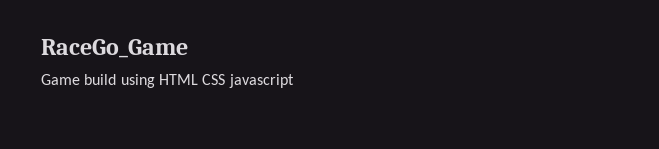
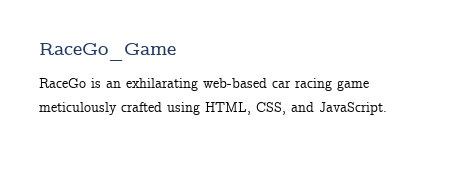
- Game build using HTML CSS javascript
+ RaceGo is an exhilarating web-based car racing game meticulously crafted using HTML, CSS, and JavaScript.

